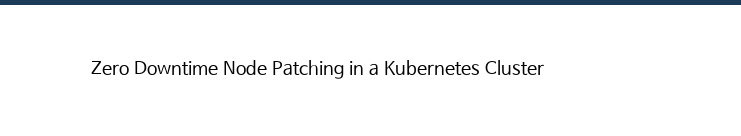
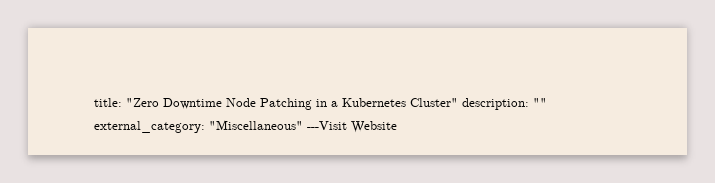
- Zero Downtime Node Patching in a Kubernetes Cluster
+ title: "Zero Downtime Node Patching in a Kubernetes Cluster" description: "" external_category: "Miscellaneous" ---Visit Website

